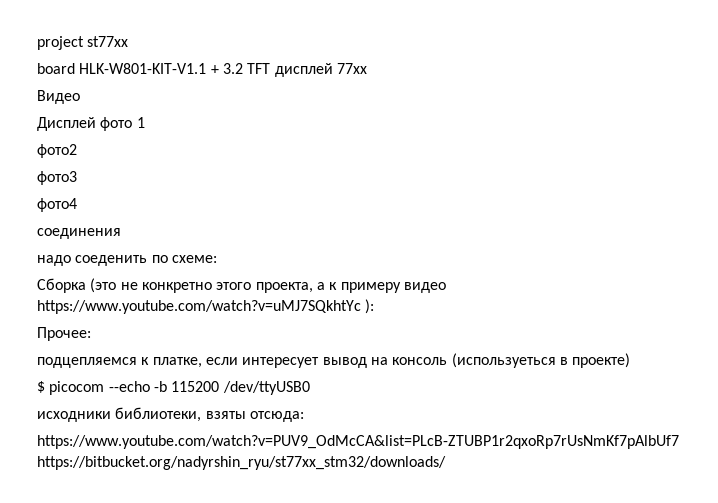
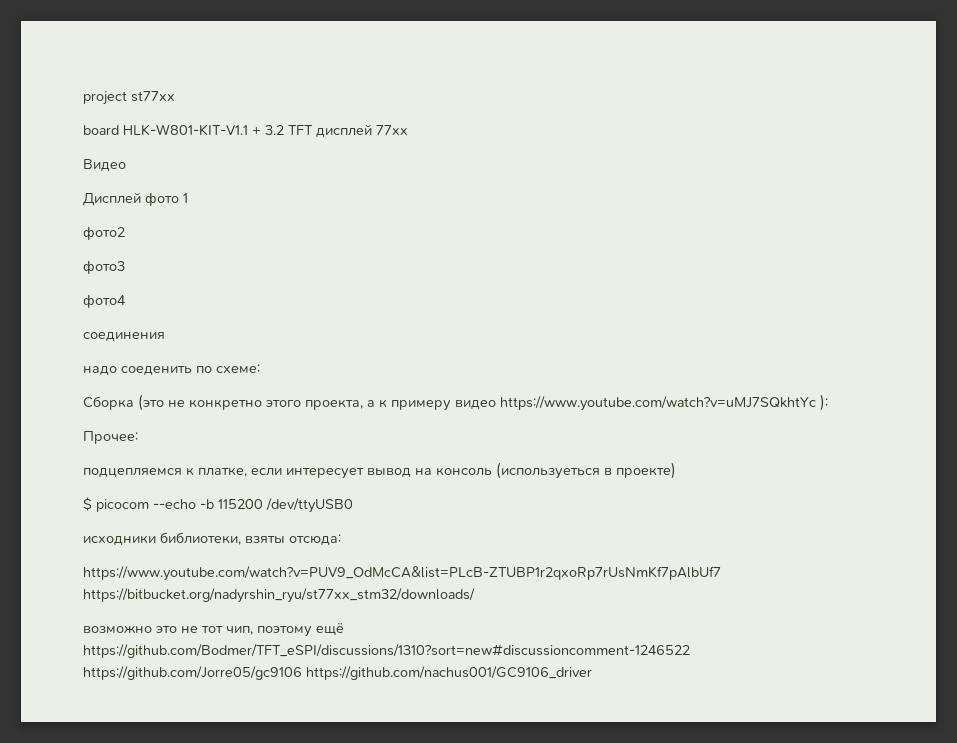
+ возможно это не тот чип, поэтому ещё https://github.com/Bodmer/TFT_eSPI/discussions/1310?sort=new#discussioncomment-1246522 https://github.com/Jorre05/gc9106 https://github.com/nachus001/GC9106_driver

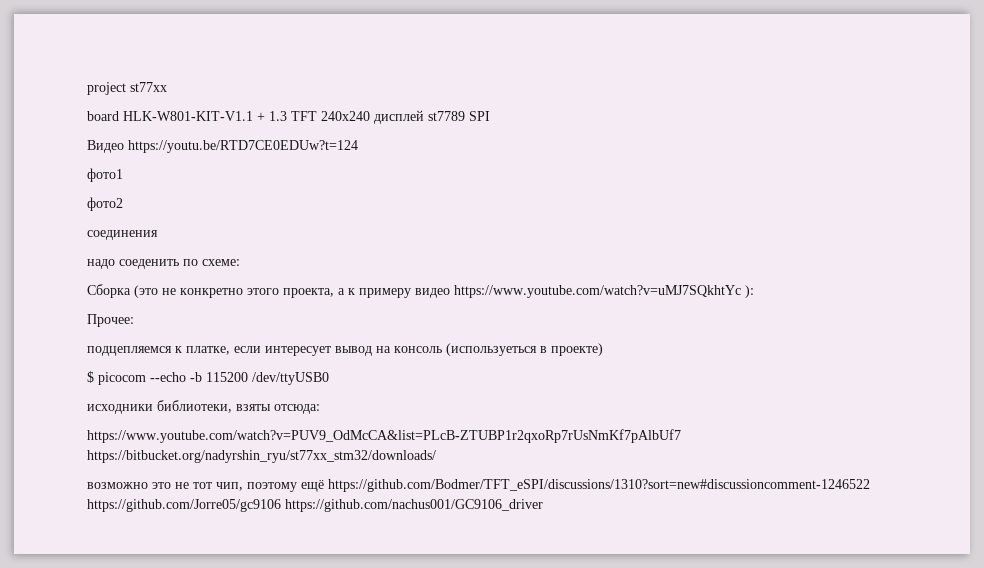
- board HLK-W801-KIT-V1.1 + 3.2 TFT дисплей 77xx
- Видео
- Дисплей фото 1
+ board HLK-W801-KIT-V1.1 + 1.3 TFT 240x240 дисплей st7789 SPI
+ Видео https://youtu.be/RTD7CE0EDUw?t=124
+ фото1
- фото3
- фото4

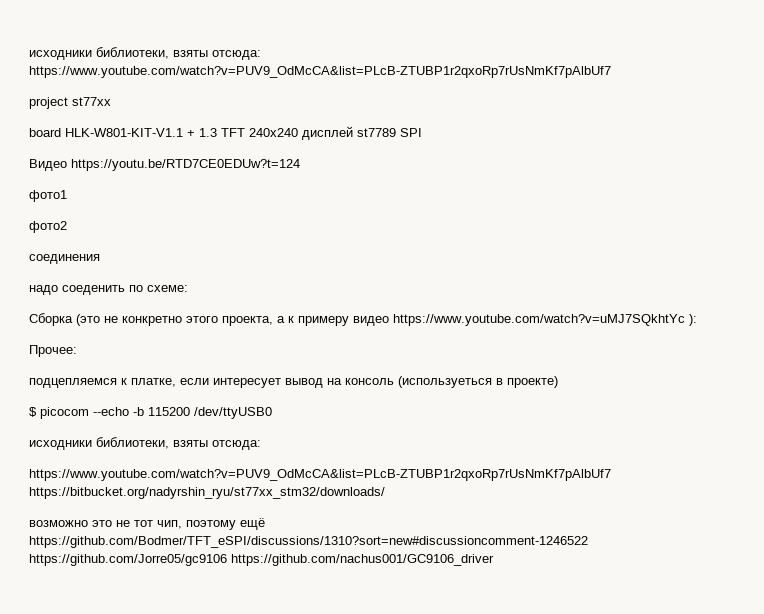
+ исходники библиотеки, взяты отсюда: https://www.youtube.com/watch?v=PUV9_OdMcCA&list=PLcB-ZTUBP1r2qxoRp7rUsNmKf7pAlbUf7

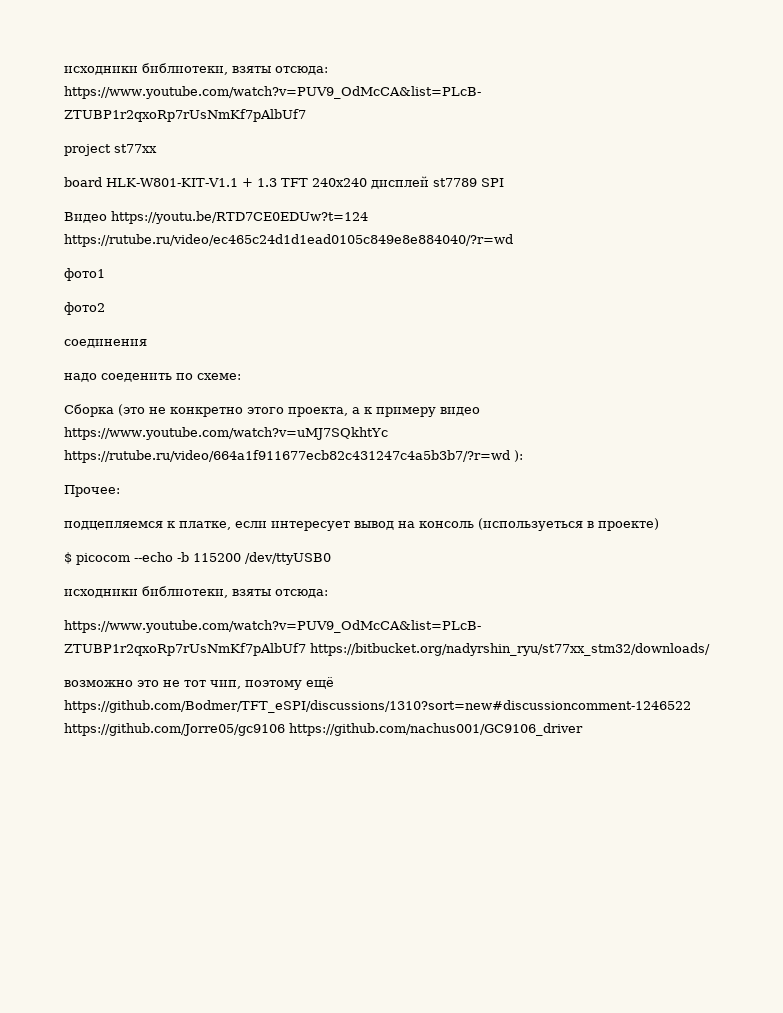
- Видео https://youtu.be/RTD7CE0EDUw?t=124
+ Видео https://youtu.be/RTD7CE0EDUw?t=124 https://rutube.ru/video/ec465c24d1d1ead0105c849e8e884040/?r=wd
- Сборка (это не конкретно этого проекта, а к примеру видео https://www.youtube.com/watch?v=uMJ7SQkhtYc ):
+ Сборка (это не конкретно этого проекта, а к примеру видео https://www.youtube.com/watch?v=uMJ7SQkhtYc https://rutube.ru/video/664a1f911677ecb82c431247c4a5b3b7/?r=wd ):

